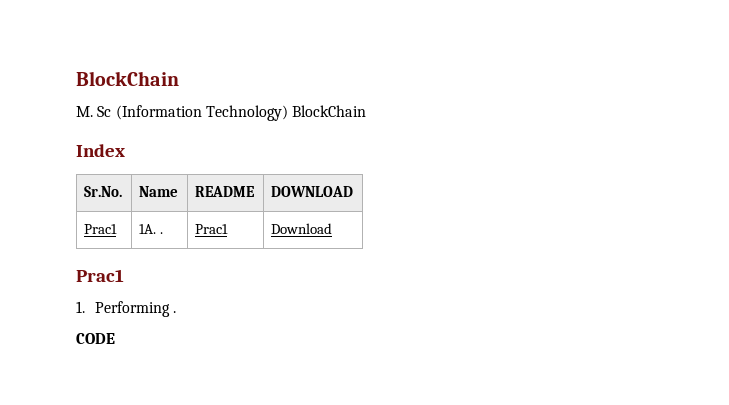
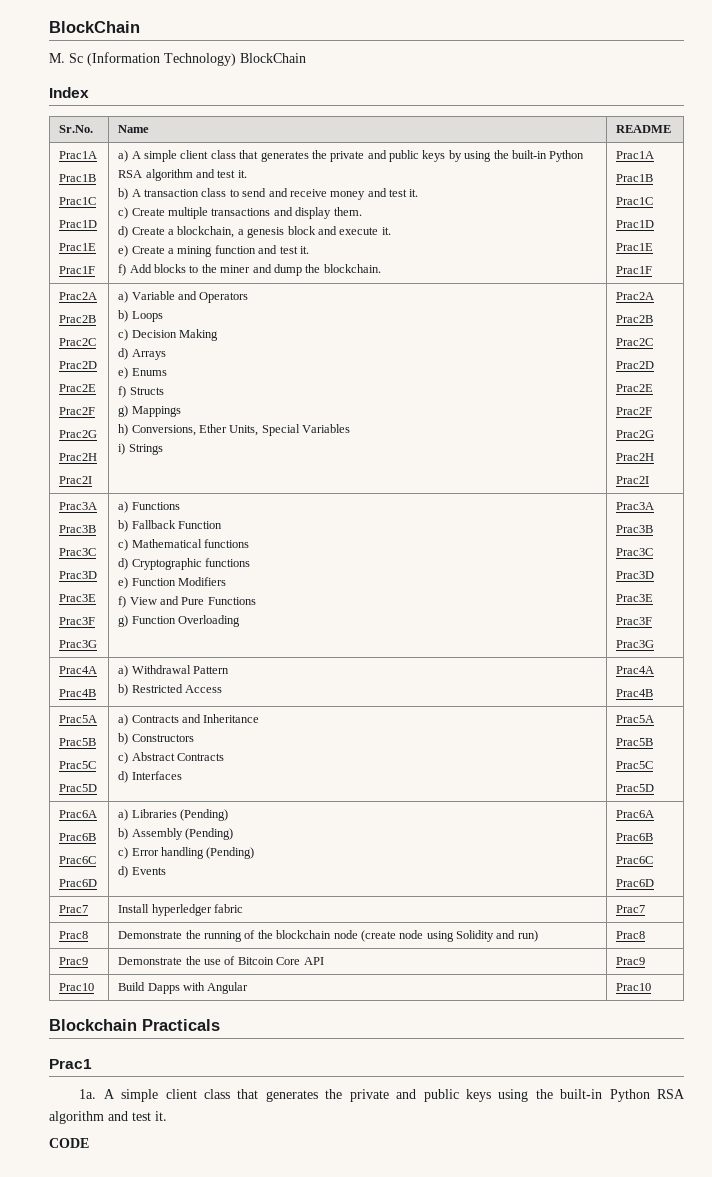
- Sr.No. | Name | README | DOWNLOAD
- Prac1 | 1A. . | Prac1 | Download
+ Sr.No. | Name | README
+ Prac1A
+ Prac1B
+ Prac1C
+ Prac1D
+ Prac1E
+ Prac1F | a) A simple client class that generates the private and public keys by using the built-in Python RSA algorithm and test it.
+ b) A transaction class to send and receive money and test it.
+ c) Create multiple transactions and display them.
+ d) Create a blockchain, a genesis block and execute it.
+ e) Create a mining function and test it.
+ f) Add blocks to the miner and dump the blockchain. | Prac1A
+ Prac1B
+ Prac1C
+ Prac1D
+ Prac1E
+ Prac1F
+ Prac2A
+ Prac2B
+ Prac2C
+ Prac2D
+ Prac2E
+ Prac2F
+ Prac2G
+ Prac2H
+ Prac2I | a) Variable and Operators
+ b) Loops
+ c) Decision Making
+ d) Arrays
+ e) Enums
+ f) Structs
+ g) Mappings
+ h) Conversions, Ether Units, Special Variables
+ i) Strings | Prac2A
+ Prac2B
+ Prac2C
+ Prac2D
+ Prac2E
+ Prac2F
+ Prac2G
+ Prac2H
+ Prac2I
+ Prac3A
+ Prac3B
+ Prac3C
+ Prac3D
+ Prac3E
+ Prac3F
+ Prac3G | a) Functions
+ b) Fallback Function
+ c) Mathematical functions
+ d) Cryptographic functions
+ e) Function Modifiers
+ f) View and Pure Functions
+ g) Function Overloading | Prac3A
+ Prac3B
+ Prac3C
+ Prac3D
+ Prac3E
+ Prac3F
+ Prac3G
+ Prac4A
+ Prac4B | a) Withdrawal Pattern
+ b) Restricted Access | Prac4A
+ Prac4B
+ Prac5A
+ Prac5B
+ Prac5C
+ Prac5D | a) Contracts and Inheritance
+ b) Constructors
+ c) Abstract Contracts
+ d) Interfaces | Prac5A
+ Prac5B
+ Prac5C
+ Prac5D
+ Prac6A
+ Prac6B
+ Prac6C
+ Prac6D | a) Libraries (Pending)
+ b) Assembly (Pending)
+ c) Error handling (Pending)
+ d) Events | Prac6A
+ Prac6B
+ Prac6C
+ Prac6D
+ Prac7 | Install hyperledger fabric | Prac7
+ Prac8 | Demonstrate the running of the blockchain node (create node using Solidity and run) | Prac8
+ Prac9 | Demonstrate the use of Bitcoin Core API | Prac9
+ Prac10 | Build Dapps with Angular | Prac10
+ Blockchain Practicals
  Prac1
- 1. Performing .
+ 1a. A simple client class that generates the private and public keys using the built-in Python RSA algorithm and test it.

